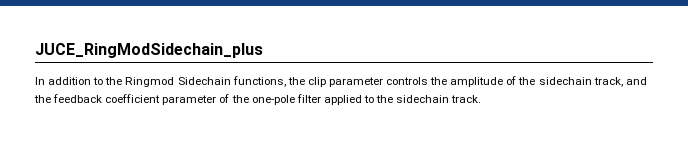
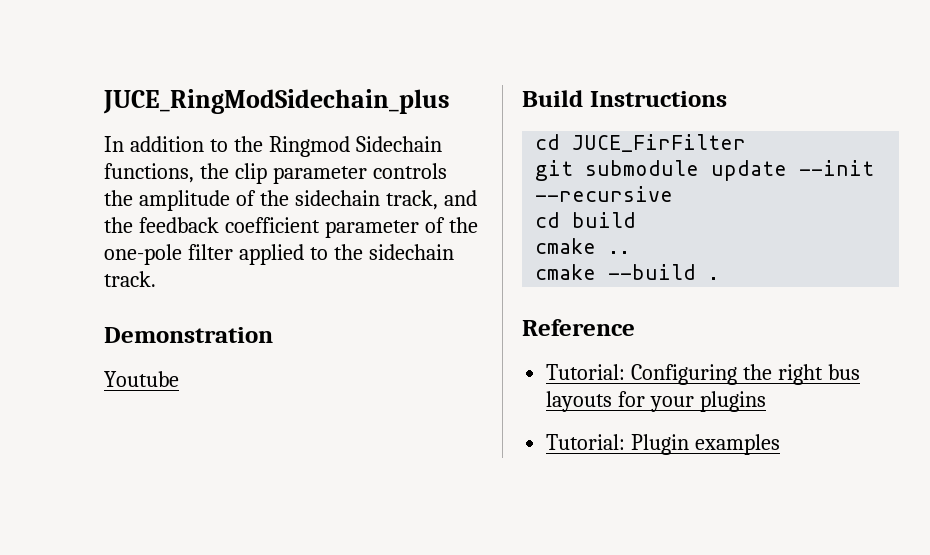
+ Demonstration
+ Youtube
+ Build Instructions
+ cd JUCE_FirFilter
+ git submodule update --init --recursive
+ cd build
+ cmake ..
+ cmake --build .
+ Reference
+ Tutorial: Configuring the right bus layouts for your plugins
+ Tutorial: Plugin examples

